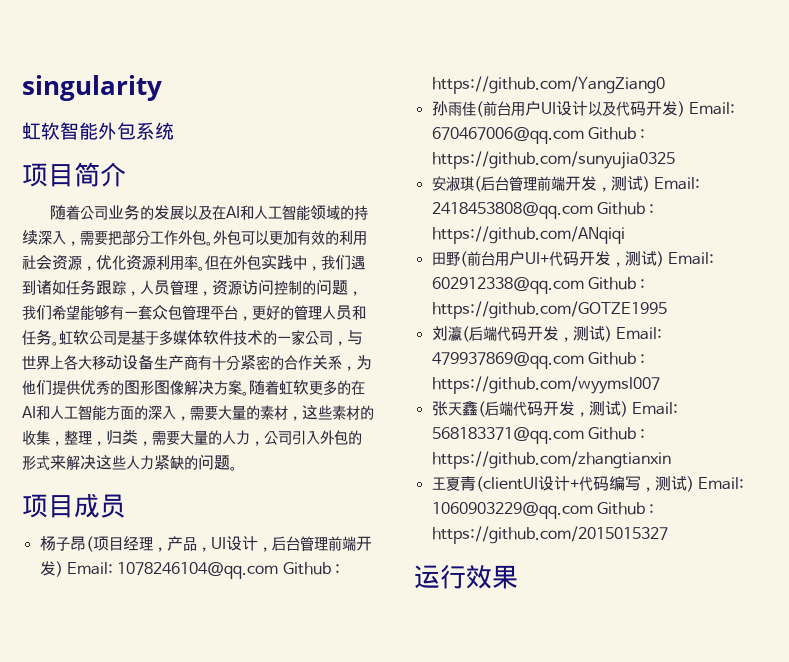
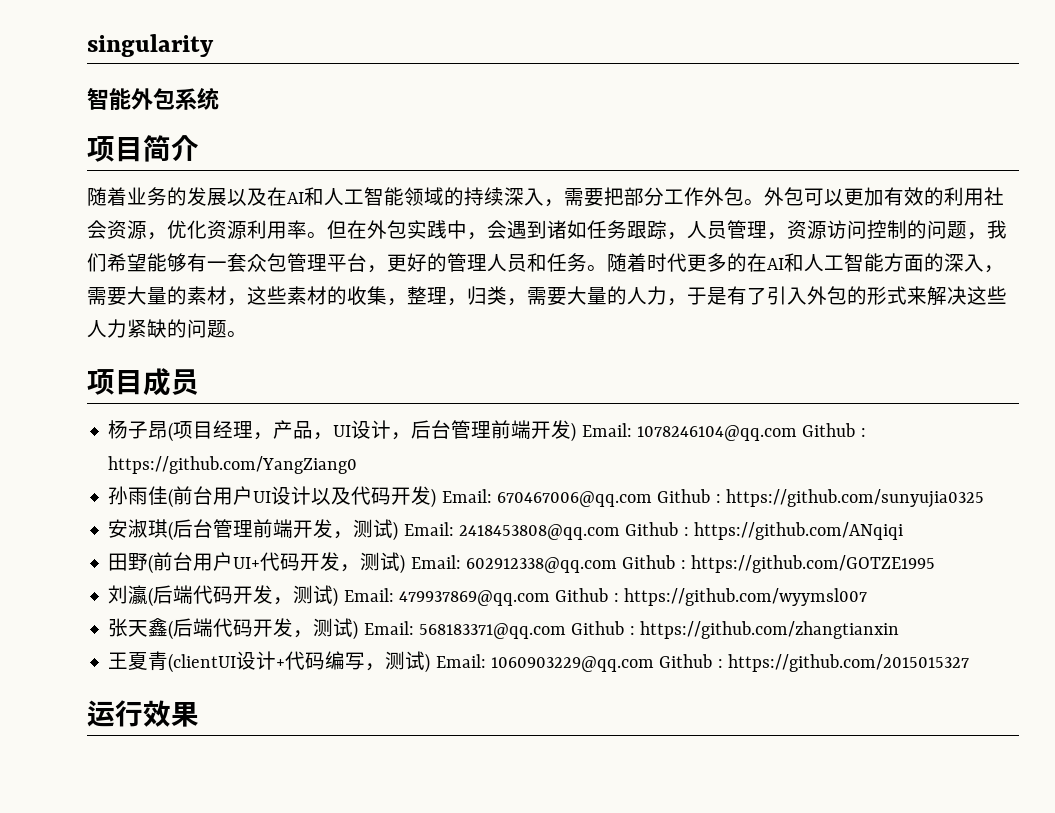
- 虹软智能外包系统
+ 智能外包系统
- 随着公司业务的发展以及在AI和人工智能领域的持续深入，需要把部分工作外包。
+ 随着业务的发展以及在AI和人工智能领域的持续深入，需要把部分工作外包。
- 但在外包实践中，我们遇到诸如任务跟踪，人员管理，资源访问控制的问题，我们希望能够有一套众包管理平台，更好的管理人员和任务。
+ 但在外包实践中，会遇到诸如任务跟踪，人员管理，资源访问控制的问题，我们希望能够有一套众包管理平台，更好的管理人员和任务。
- 虹软公司是基于多媒体软件技术的一家公司，与世界上各大移动设备生产商有十分紧密的合作关系，为他们提供优秀的图形图像解决方案。随着虹软更多的在AI和人工智能方面的深入，需要大量的素材，这些素材的收集，整理，归类，需要大量的人力，公司引入外包的形式来解决这些人力紧缺的问题。
+ 随着时代更多的在AI和人工智能方面的深入，需要大量的素材，这些素材的收集，整理，归类，需要大量的人力，于是有了引入外包的形式来解决这些人力紧缺的问题。

